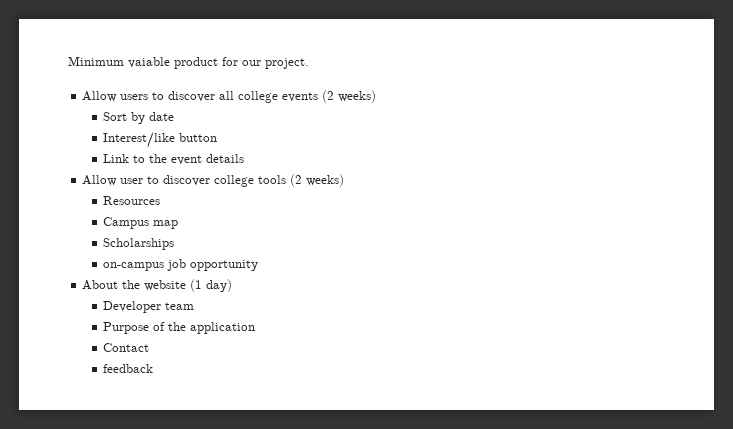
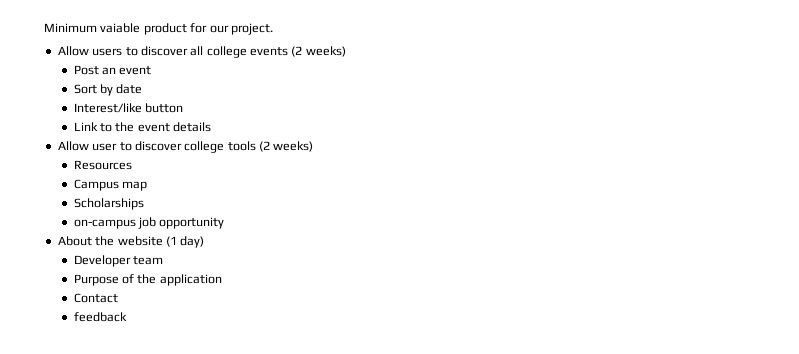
+ Post an event

